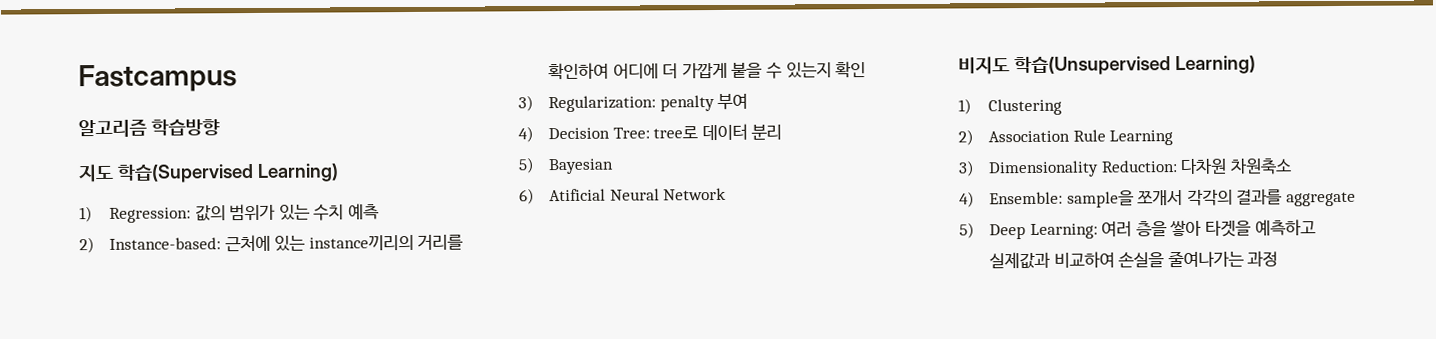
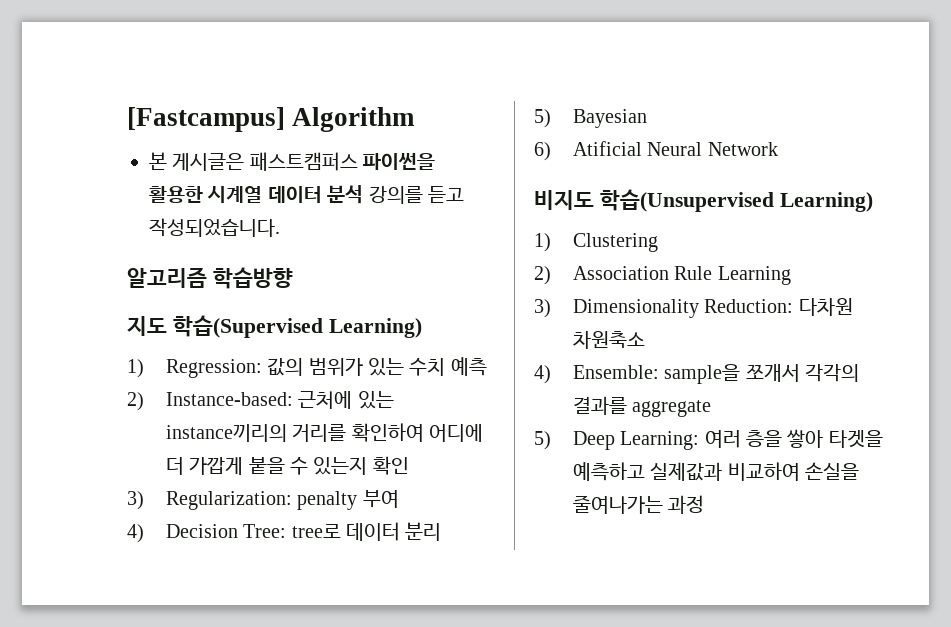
- Fastcampus
+ [Fastcampus] Algorithm
+ 본 게시글은 패스트캠퍼스 파이썬을 활용한 시계열 데이터 분석 강의를 듣고 작성되었습니다.

